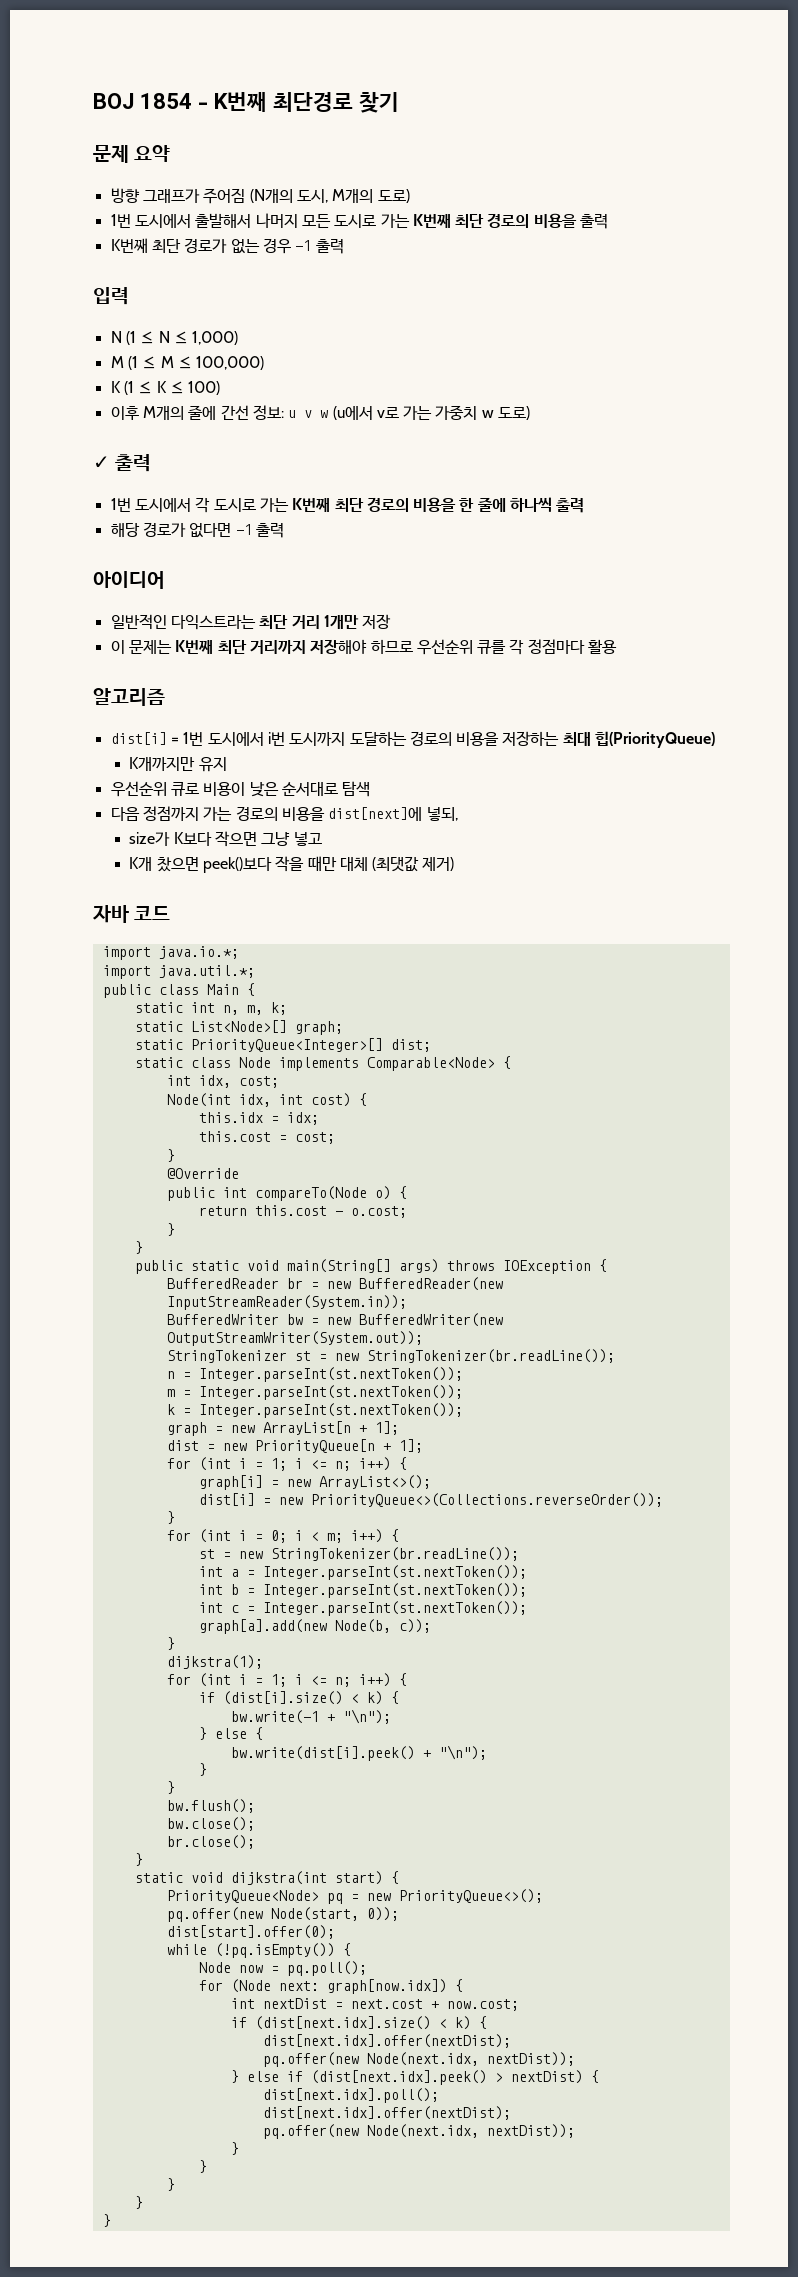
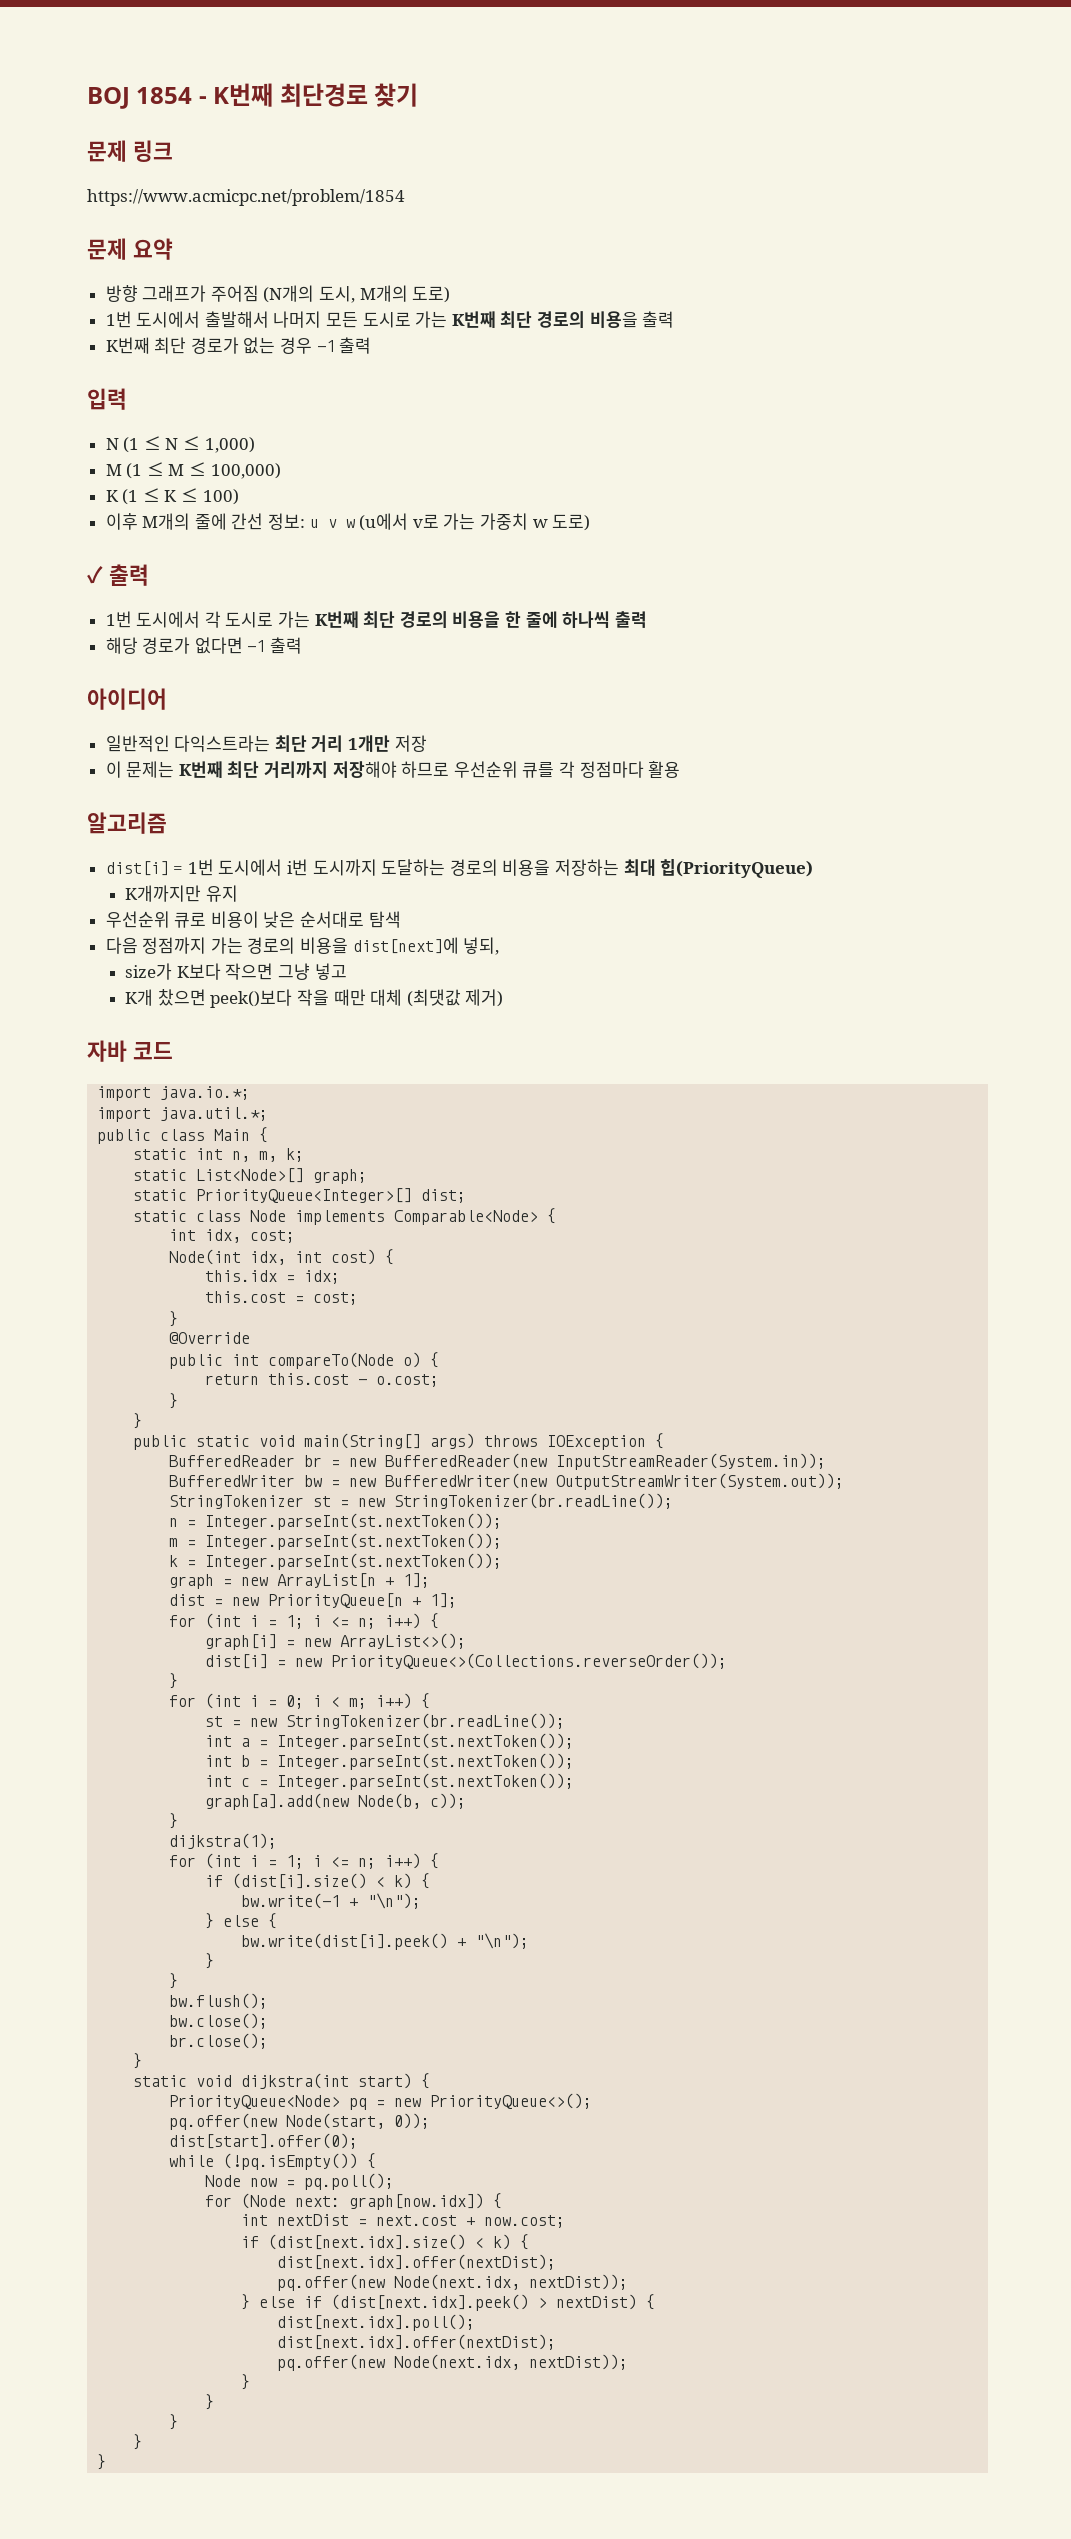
+ 문제 링크
+ https://www.acmicpc.net/problem/1854

